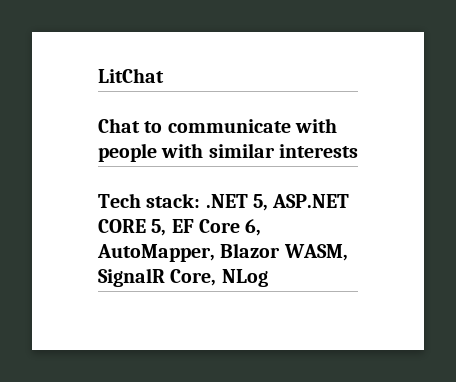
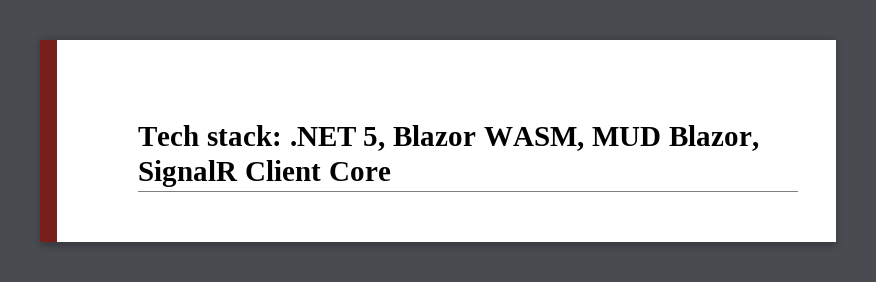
- LitChat
- Chat to communicate with people with similar interests
- Tech stack: .NET 5, ASP.NET CORE 5, EF Core 6, AutoMapper, Blazor WASM, SignalR Core, NLog
+ Tech stack: .NET 5, Blazor WASM, MUD Blazor, SignalR Client Core

